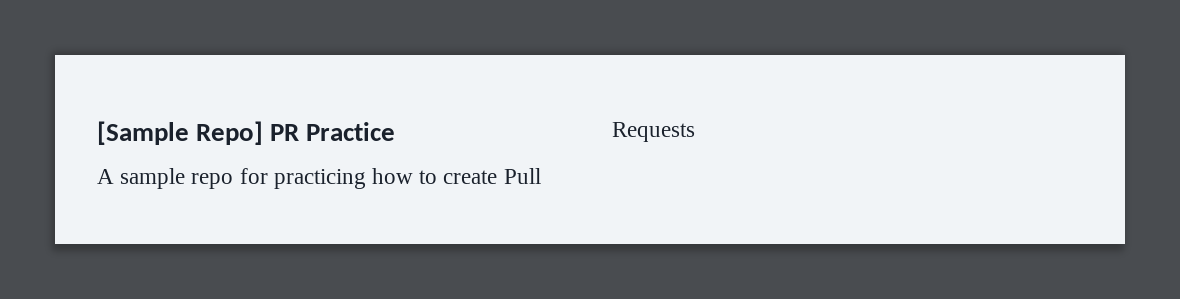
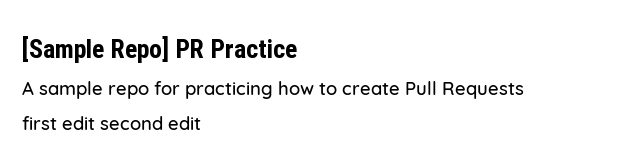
+ first edit second edit

